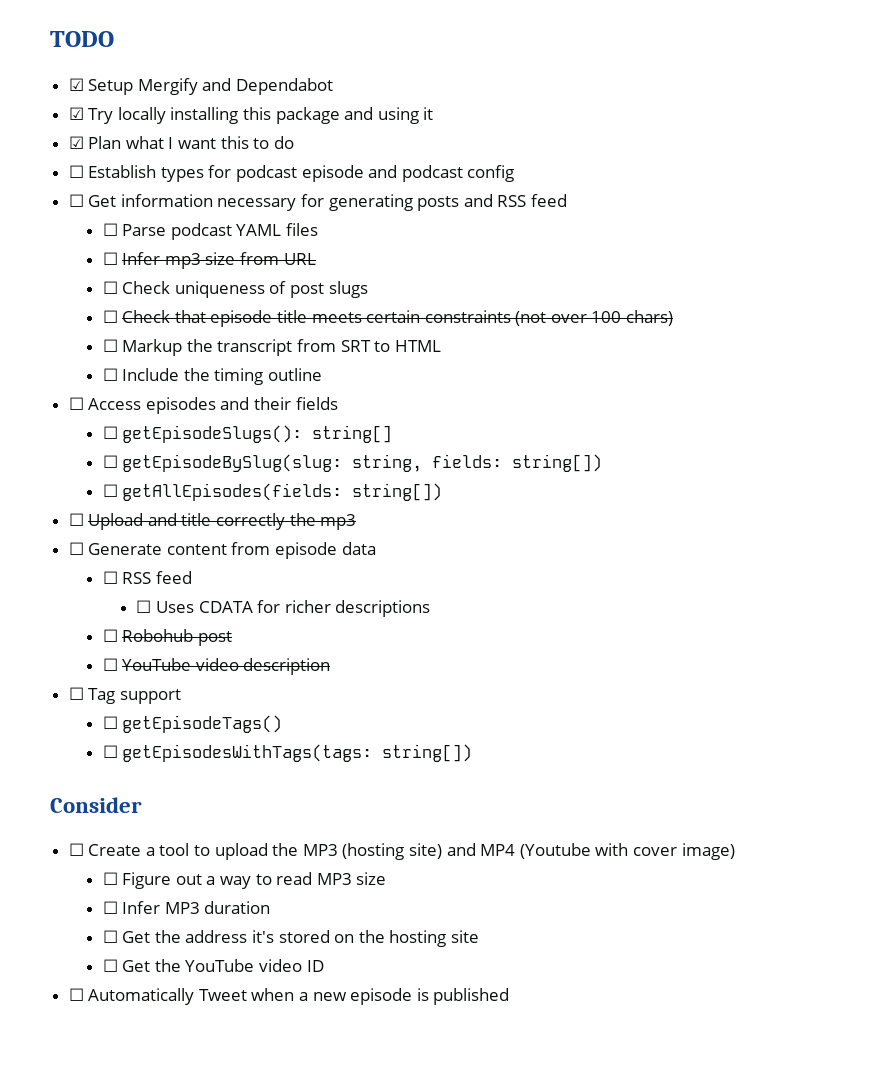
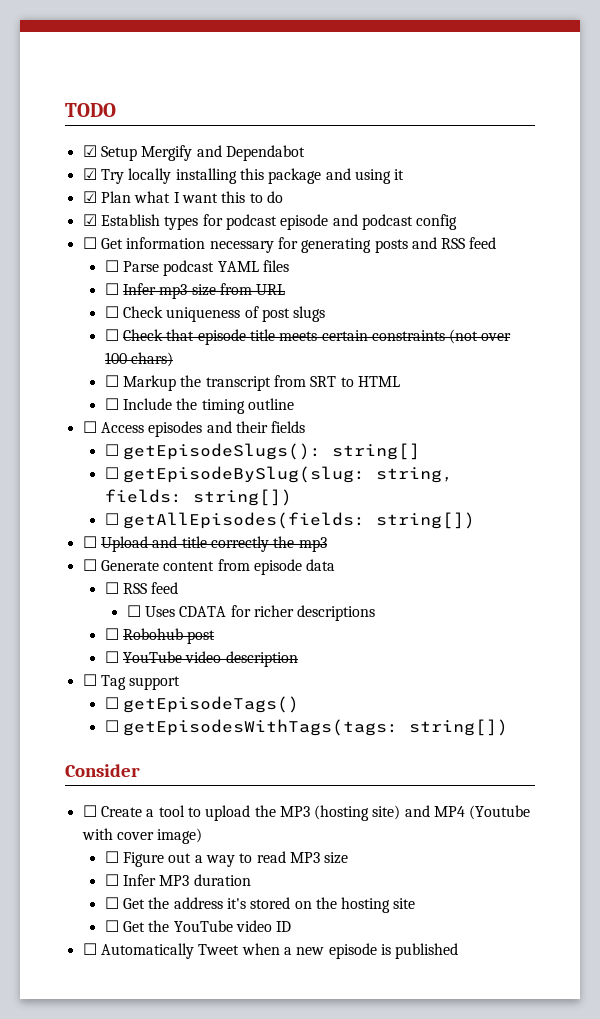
- ☐ Establish types for podcast episode and podcast config
+ ☑ Establish types for podcast episode and podcast config

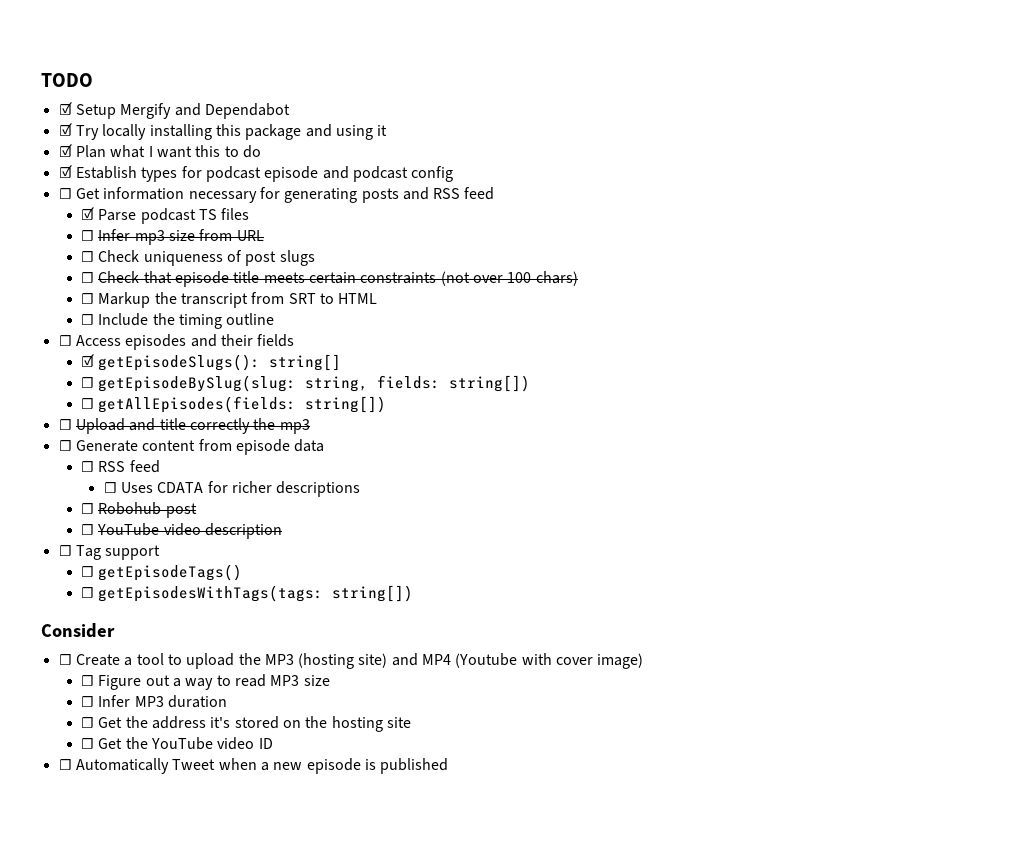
- ☐ Parse podcast YAML files
+ ☑ Parse podcast TS files
- ☐ getEpisodeSlugs(): string[]
+ ☑ getEpisodeSlugs(): string[]

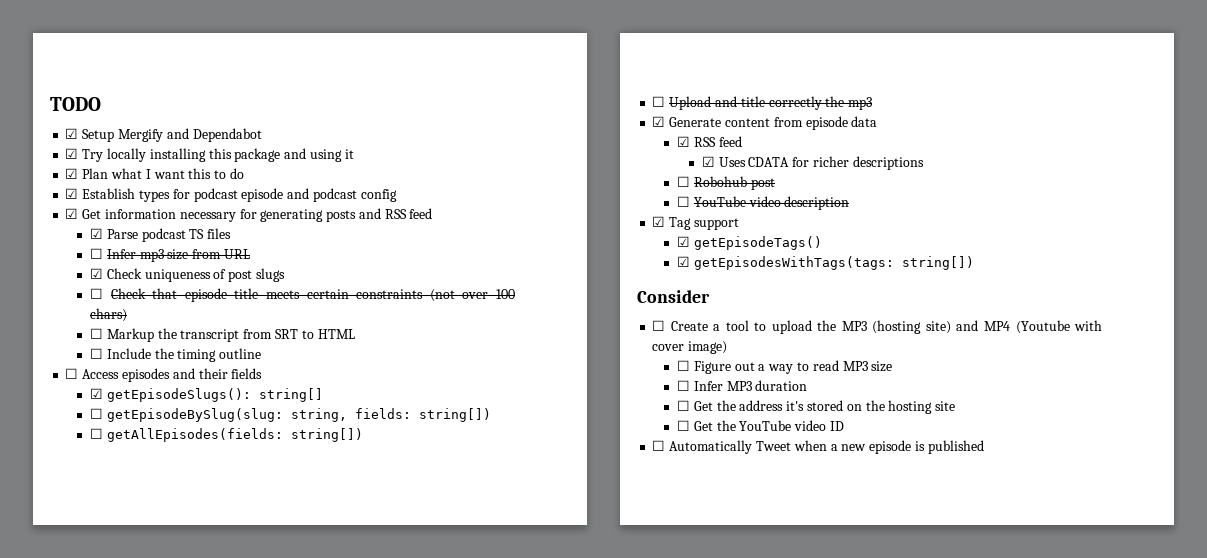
- ☐ Get information necessary for generating posts and RSS feed
+ ☑ Get information necessary for generating posts and RSS feed
- ☐ Check uniqueness of post slugs
+ ☑ Check uniqueness of post slugs
- ☐ Generate content from episode data
+ ☑ Generate content from episode data
- ☐ RSS feed
- ☐ Uses CDATA for richer descriptions
+ ☑ RSS feed
+ ☑ Uses CDATA for richer descriptions
- ☐ Tag support
+ ☑ Tag support
- ☐ getEpisodeTags()
+ ☑ getEpisodeTags()
- ☐ getEpisodesWithTags(tags: string[])
+ ☑ getEpisodesWithTags(tags: string[])

